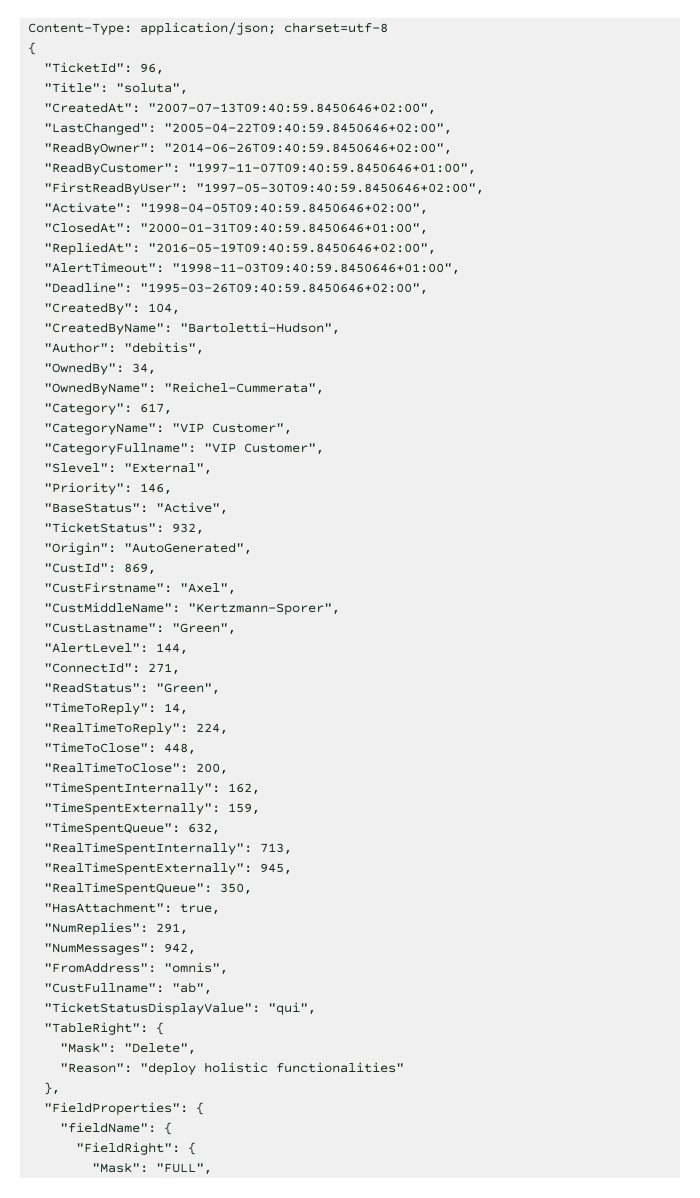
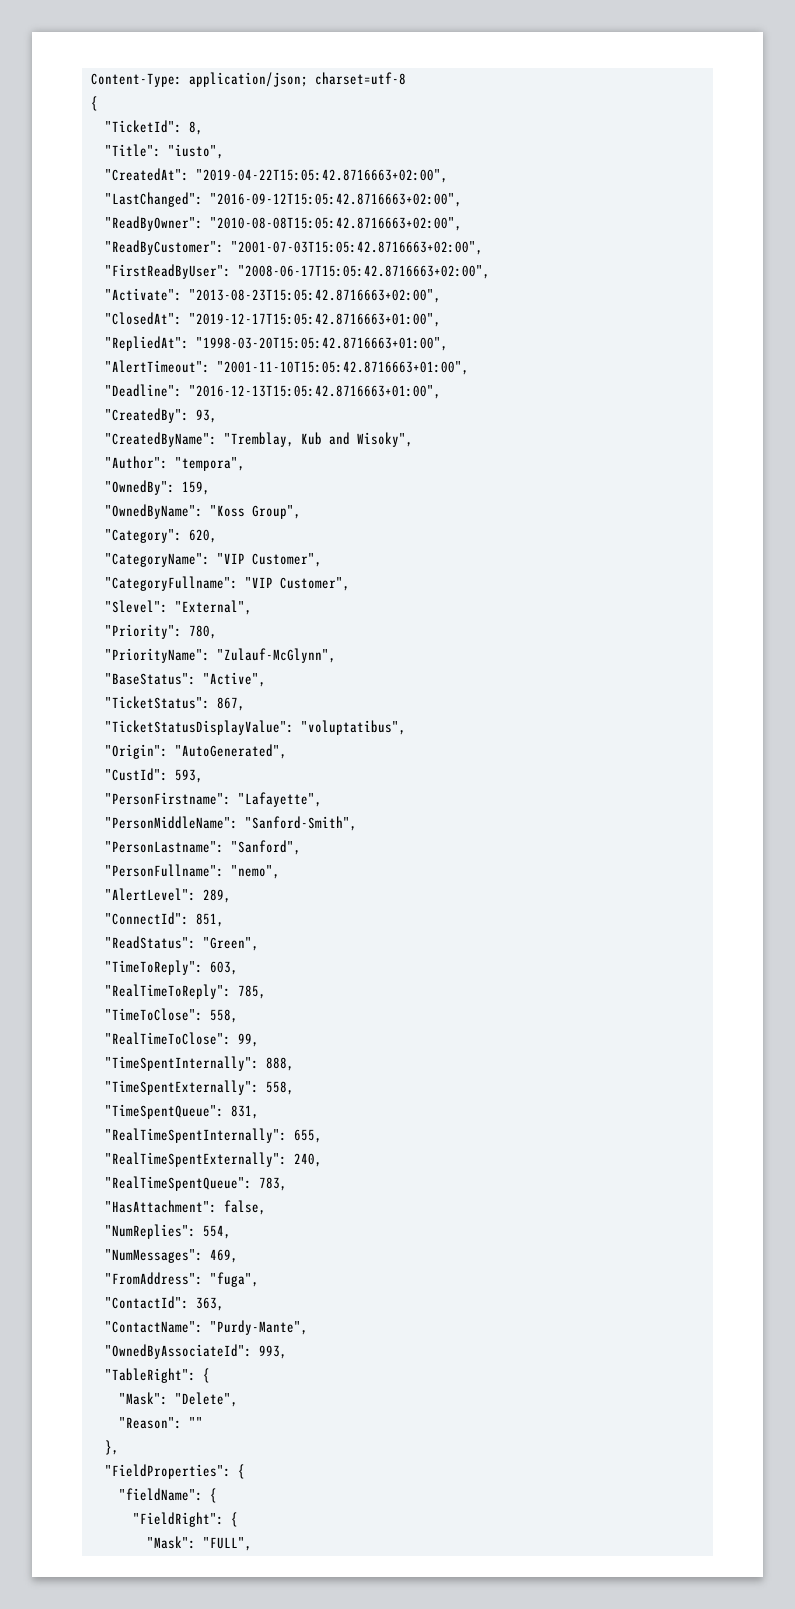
- "TicketId": 96,
+ "TicketId": 8,
- "Title": "soluta",
+ "Title": "iusto",
- "CreatedAt": "2007-07-13T09:40:59.8450646+02:00",
+ "CreatedAt": "2019-04-22T15:05:42.8716663+02:00",
- "LastChanged": "2005-04-22T09:40:59.8450646+02:00",
+ "LastChanged": "2016-09-12T15:05:42.8716663+02:00",
- "ReadByOwner": "2014-06-26T09:40:59.8450646+02:00",
+ "ReadByOwner": "2010-08-08T15:05:42.8716663+02:00",
- "ReadByCustomer": "1997-11-07T09:40:59.8450646+01:00",
+ "ReadByCustomer": "2001-07-03T15:05:42.8716663+02:00",
- "FirstReadByUser": "1997-05-30T09:40:59.8450646+02:00",
+ "FirstReadByUser": "2008-06-17T15:05:42.8716663+02:00",
- "Activate": "1998-04-05T09:40:59.8450646+02:00",
+ "Activate": "2013-08-23T15:05:42.8716663+02:00",
- "ClosedAt": "2000-01-31T09:40:59.8450646+01:00",
+ "ClosedAt": "2019-12-17T15:05:42.8716663+01:00",
- "RepliedAt": "2016-05-19T09:40:59.8450646+02:00",
+ "RepliedAt": "1998-03-20T15:05:42.8716663+01:00",
- "AlertTimeout": "1998-11-03T09:40:59.8450646+01:00",
+ "AlertTimeout": "2001-11-10T15:05:42.8716663+01:00",
- "Deadline": "1995-03-26T09:40:59.8450646+02:00",
+ "Deadline": "2016-12-13T15:05:42.8716663+01:00",
- "CreatedBy": 104,
+ "CreatedBy": 93,
- "CreatedByName": "Bartoletti-Hudson",
+ "CreatedByName": "Tremblay, Kub and Wisoky",
- "Author": "debitis",
+ "Author": "tempora",
- "OwnedBy": 34,
+ "OwnedBy": 159,
- "OwnedByName": "Reichel-Cummerata",
+ "OwnedByName": "Koss Group",
- "Category": 617,
+ "Category": 620,
- "Priority": 146,
+ "Priority": 780,
+ "PriorityName": "Zulauf-McGlynn",
- "TicketStatus": 932,
+ "TicketStatus": 867,
+ "TicketStatusDisplayValue": "voluptatibus",
- "CustId": 869,
- "CustFirstname": "Axel",
- "CustMiddleName": "Kertzmann-Sporer",
- "CustLastname": "Green",
+ "CustId": 593,
+ "PersonFirstname": "Lafayette",
+ "PersonMiddleName": "Sanford-Smith",
+ "PersonLastname": "Sanford",
+ "PersonFullname": "nemo",
- "AlertLevel": 144,
+ "AlertLevel": 289,
- "ConnectId": 271,
+ "ConnectId": 851,
- "TimeToReply": 14,
+ "TimeToReply": 603,
- "RealTimeToReply": 224,
+ "RealTimeToReply": 785,
- "TimeToClose": 448,
+ "TimeToClose": 558,
- "RealTimeToClose": 200,
+ "RealTimeToClose": 99,
- "TimeSpentInternally": 162,
+ "TimeSpentInternally": 888,
- "TimeSpentExternally": 159,
+ "TimeSpentExternally": 558,
- "TimeSpentQueue": 632,
+ "TimeSpentQueue": 831,
- "RealTimeSpentInternally": 713,
+ "RealTimeSpentInternally": 655,
- "RealTimeSpentExternally": 945,
+ "RealTimeSpentExternally": 240,
- "RealTimeSpentQueue": 350,
+ "RealTimeSpentQueue": 783,
- "HasAttachment": true,
+ "HasAttachment": false,
- "NumReplies": 291,
+ "NumReplies": 554,
- "NumMessages": 942,
+ "NumMessages": 469,
- "FromAddress": "omnis",
- "CustFullname": "ab",
- "TicketStatusDisplayValue": "qui",
+ "FromAddress": "fuga",
+ "ContactId": 363,
+ "ContactName": "Purdy-Mante",
+ "OwnedByAssociateId": 993,
- "Reason": "deploy holistic functionalities"
+ "Reason": ""

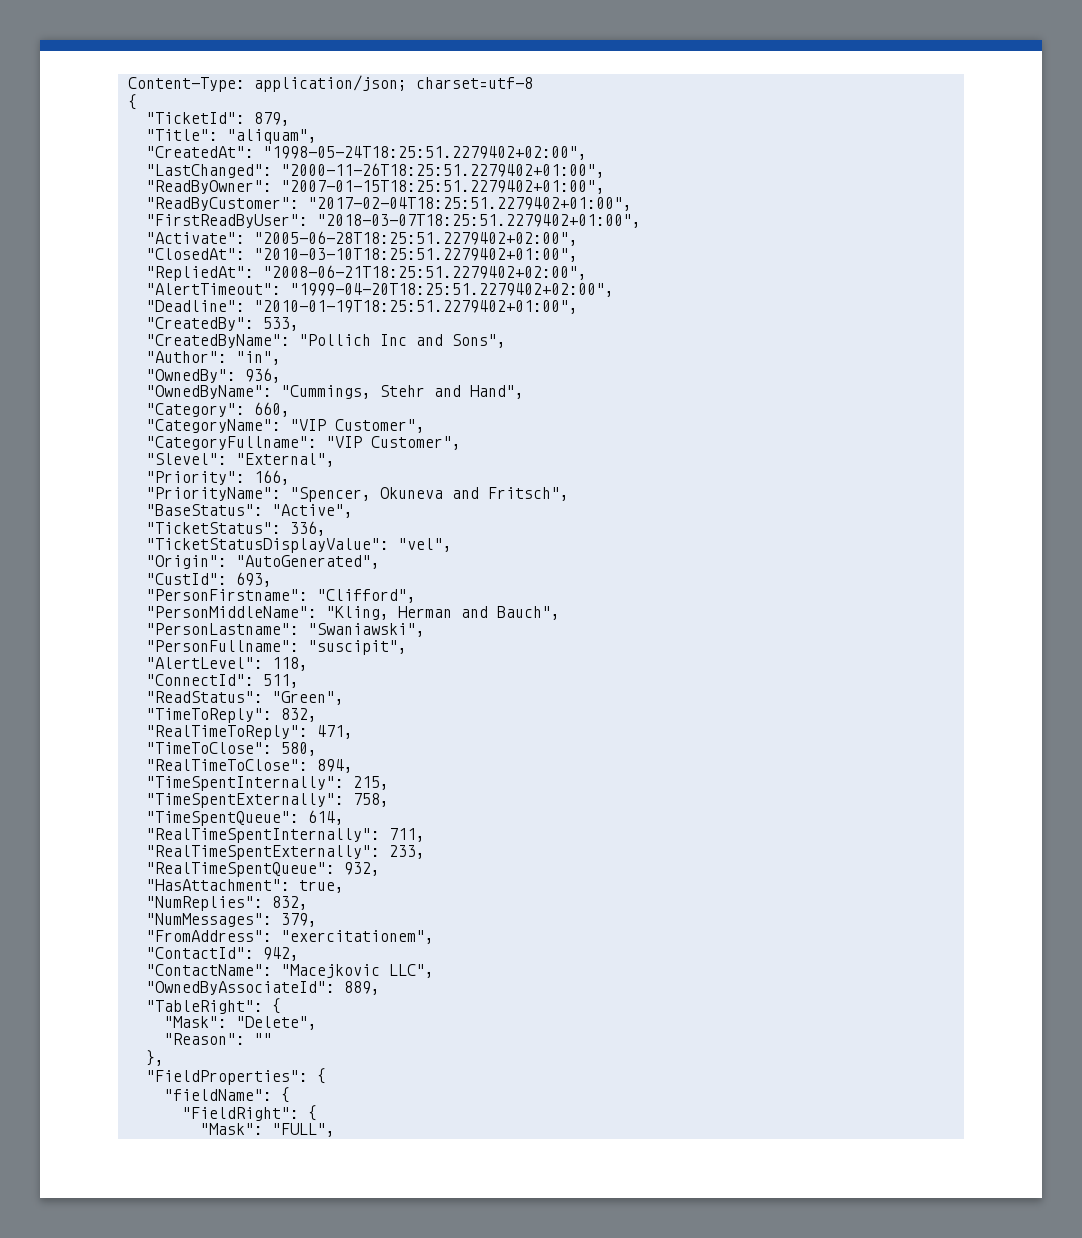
- "TicketId": 8,
+ "TicketId": 879,
- "Title": "iusto",
+ "Title": "aliquam",
- "CreatedAt": "2019-04-22T15:05:42.8716663+02:00",
+ "CreatedAt": "1998-05-24T18:25:51.2279402+02:00",
- "LastChanged": "2016-09-12T15:05:42.8716663+02:00",
+ "LastChanged": "2000-11-26T18:25:51.2279402+01:00",
- "ReadByOwner": "2010-08-08T15:05:42.8716663+02:00",
+ "ReadByOwner": "2007-01-15T18:25:51.2279402+01:00",
- "ReadByCustomer": "2001-07-03T15:05:42.8716663+02:00",
+ "ReadByCustomer": "2017-02-04T18:25:51.2279402+01:00",
- "FirstReadByUser": "2008-06-17T15:05:42.8716663+02:00",
+ "FirstReadByUser": "2018-03-07T18:25:51.2279402+01:00",
- "Activate": "2013-08-23T15:05:42.8716663+02:00",
+ "Activate": "2005-06-28T18:25:51.2279402+02:00",
- "ClosedAt": "2019-12-17T15:05:42.8716663+01:00",
+ "ClosedAt": "2010-03-10T18:25:51.2279402+01:00",
- "RepliedAt": "1998-03-20T15:05:42.8716663+01:00",
+ "RepliedAt": "2008-06-21T18:25:51.2279402+02:00",
- "AlertTimeout": "2001-11-10T15:05:42.8716663+01:00",
+ "AlertTimeout": "1999-04-20T18:25:51.2279402+02:00",
- "Deadline": "2016-12-13T15:05:42.8716663+01:00",
+ "Deadline": "2010-01-19T18:25:51.2279402+01:00",
- "CreatedBy": 93,
+ "CreatedBy": 533,
- "CreatedByName": "Tremblay, Kub and Wisoky",
+ "CreatedByName": "Pollich Inc and Sons",
- "Author": "tempora",
+ "Author": "in",
- "OwnedBy": 159,
+ "OwnedBy": 936,
- "OwnedByName": "Koss Group",
+ "OwnedByName": "Cummings, Stehr and Hand",
- "Category": 620,
+ "Category": 660,
- "Priority": 780,
+ "Priority": 166,
- "PriorityName": "Zulauf-McGlynn",
+ "PriorityName": "Spencer, Okuneva and Fritsch",
- "TicketStatus": 867,
+ "TicketStatus": 336,
- "TicketStatusDisplayValue": "voluptatibus",
+ "TicketStatusDisplayValue": "vel",
- "CustId": 593,
+ "CustId": 693,
- "PersonFirstname": "Lafayette",
+ "PersonFirstname": "Clifford",
- "PersonMiddleName": "Sanford-Smith",
+ "PersonMiddleName": "Kling, Herman and Bauch",
- "PersonLastname": "Sanford",
+ "PersonLastname": "Swaniawski",
- "PersonFullname": "nemo",
+ "PersonFullname": "suscipit",
- "AlertLevel": 289,
+ "AlertLevel": 118,
- "ConnectId": 851,
+ "ConnectId": 511,
- "TimeToReply": 603,
+ "TimeToReply": 832,
- "RealTimeToReply": 785,
+ "RealTimeToReply": 471,
- "TimeToClose": 558,
+ "TimeToClose": 580,
- "RealTimeToClose": 99,
+ "RealTimeToClose": 894,
- "TimeSpentInternally": 888,
+ "TimeSpentInternally": 215,
- "TimeSpentExternally": 558,
+ "TimeSpentExternally": 758,
- "TimeSpentQueue": 831,
+ "TimeSpentQueue": 614,
- "RealTimeSpentInternally": 655,
+ "RealTimeSpentInternally": 711,
- "RealTimeSpentExternally": 240,
+ "RealTimeSpentExternally": 233,
- "RealTimeSpentQueue": 783,
+ "RealTimeSpentQueue": 932,
- "HasAttachment": false,
+ "HasAttachment": true,
- "NumReplies": 554,
+ "NumReplies": 832,
- "NumMessages": 469,
+ "NumMessages": 379,
- "FromAddress": "fuga",
+ "FromAddress": "exercitationem",
- "ContactId": 363,
+ "ContactId": 942,
- "ContactName": "Purdy-Mante",
+ "ContactName": "Macejkovic LLC",
- "OwnedByAssociateId": 993,
+ "OwnedByAssociateId": 889,

